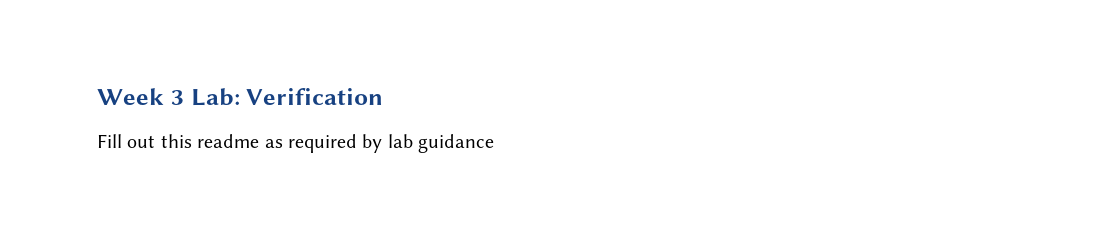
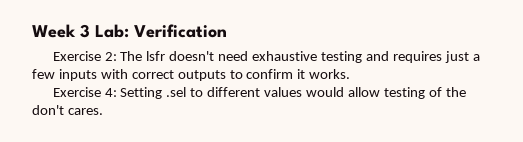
- Fill out this readme as required by lab guidance
+ Exercise 2: The lsfr doesn't need exhaustive testing and requires just a few inputs with correct outputs to confirm it works.
+ Exercise 4: Setting .sel to different values would allow testing of the don't cares.

